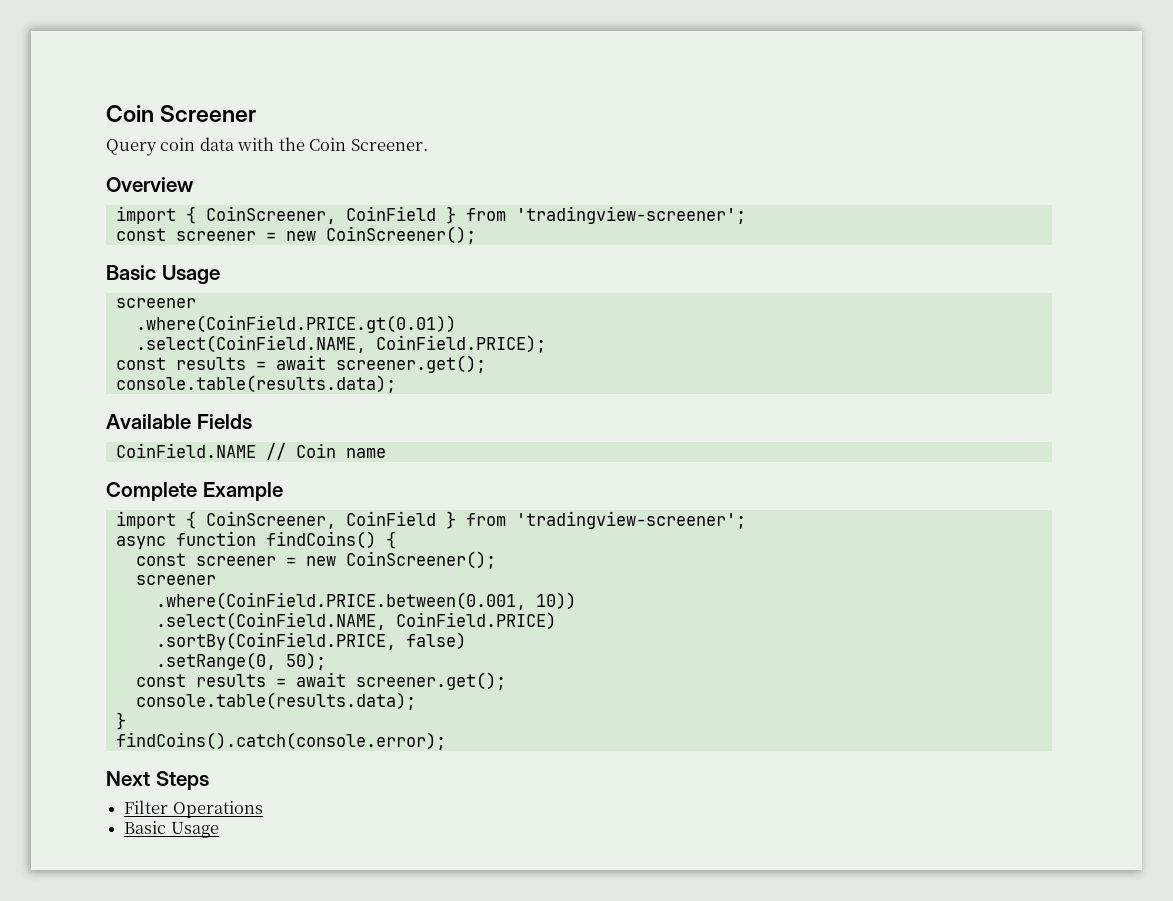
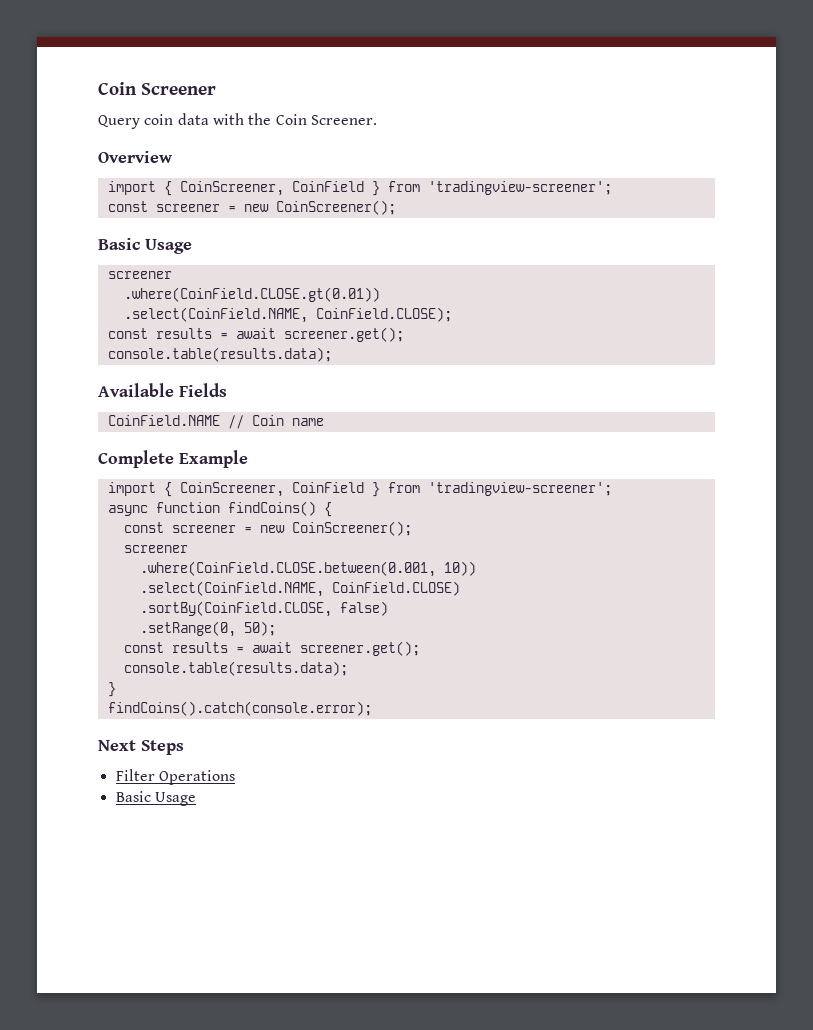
- .where(CoinField.PRICE.gt(0.01))
- .select(CoinField.NAME, CoinField.PRICE);
+ .where(CoinField.CLOSE.gt(0.01))
+ .select(CoinField.NAME, CoinField.CLOSE);
- .where(CoinField.PRICE.between(0.001, 10))
+ .where(CoinField.CLOSE.between(0.001, 10))
- .select(CoinField.NAME, CoinField.PRICE)
- .sortBy(CoinField.PRICE, false)
+ .select(CoinField.NAME, CoinField.CLOSE)
+ .sortBy(CoinField.CLOSE, false)

